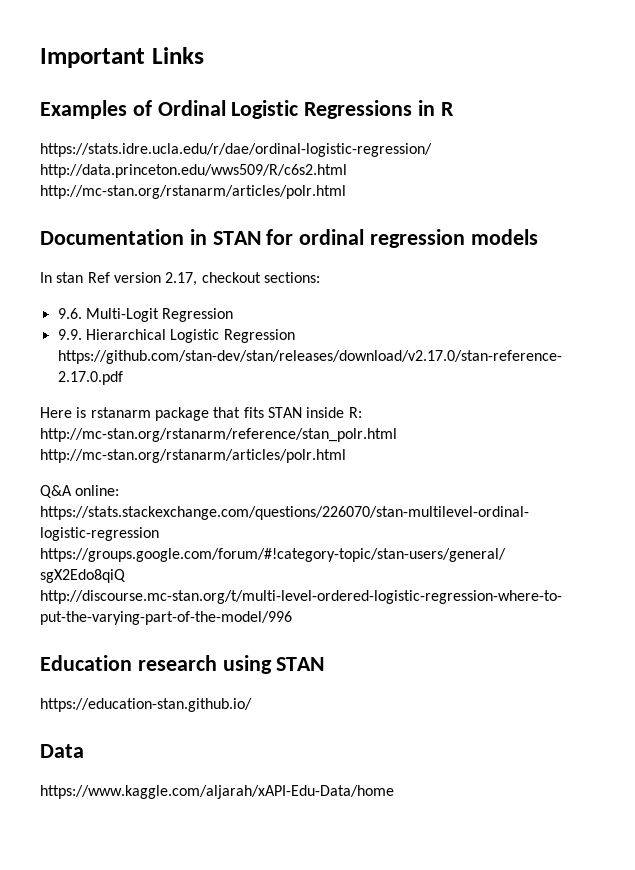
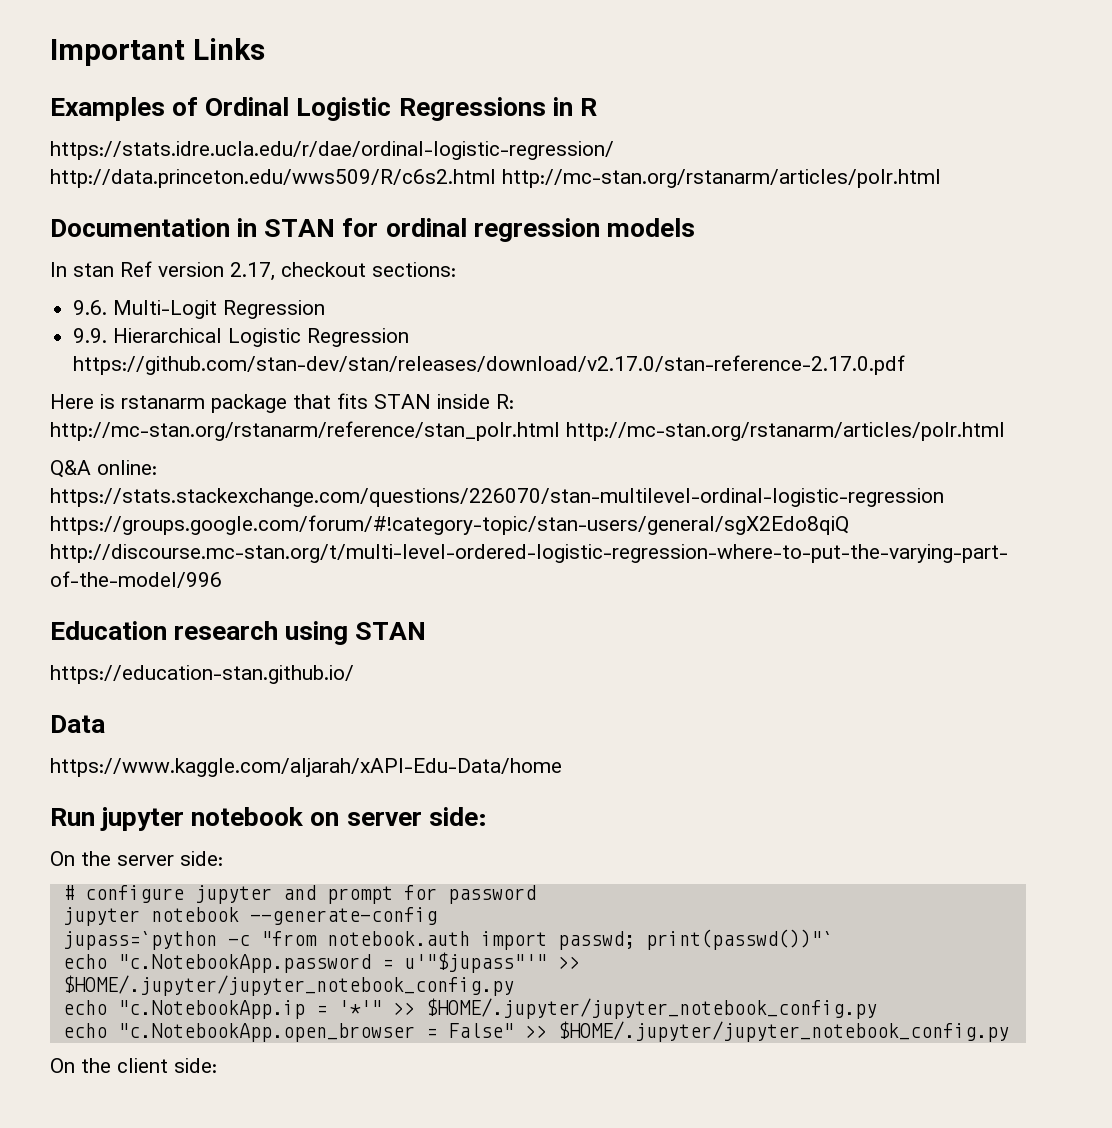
+ Run jupyter notebook on server side:
+ On the server side:
+ # configure jupyter and prompt for password
+ jupyter notebook --generate-config
+ jupass=`python -c "from notebook.auth import passwd; print(passwd())"`
+ echo "c.NotebookApp.password = u'"$jupass"'" >> $HOME/.jupyter/jupyter_notebook_config.py
+ echo "c.NotebookApp.ip = '*'" >> $HOME/.jupyter/jupyter_notebook_config.py
+ echo "c.NotebookApp.open_browser = False" >> $HOME/.jupyter/jupyter_notebook_config.py
+ On the client side:

